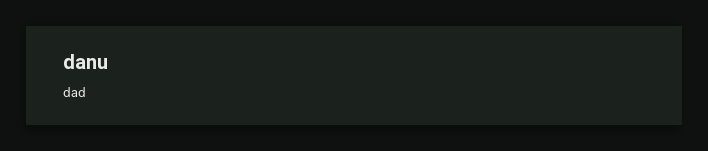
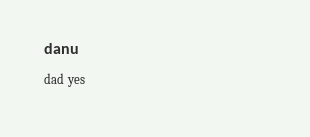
- dad
+ dad yes

